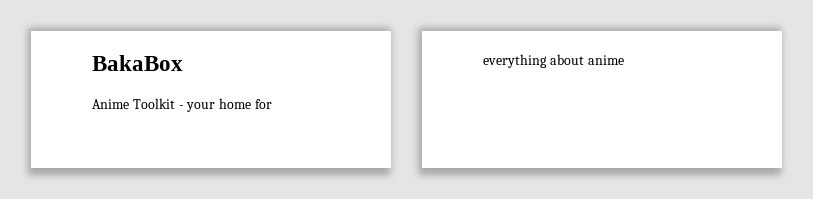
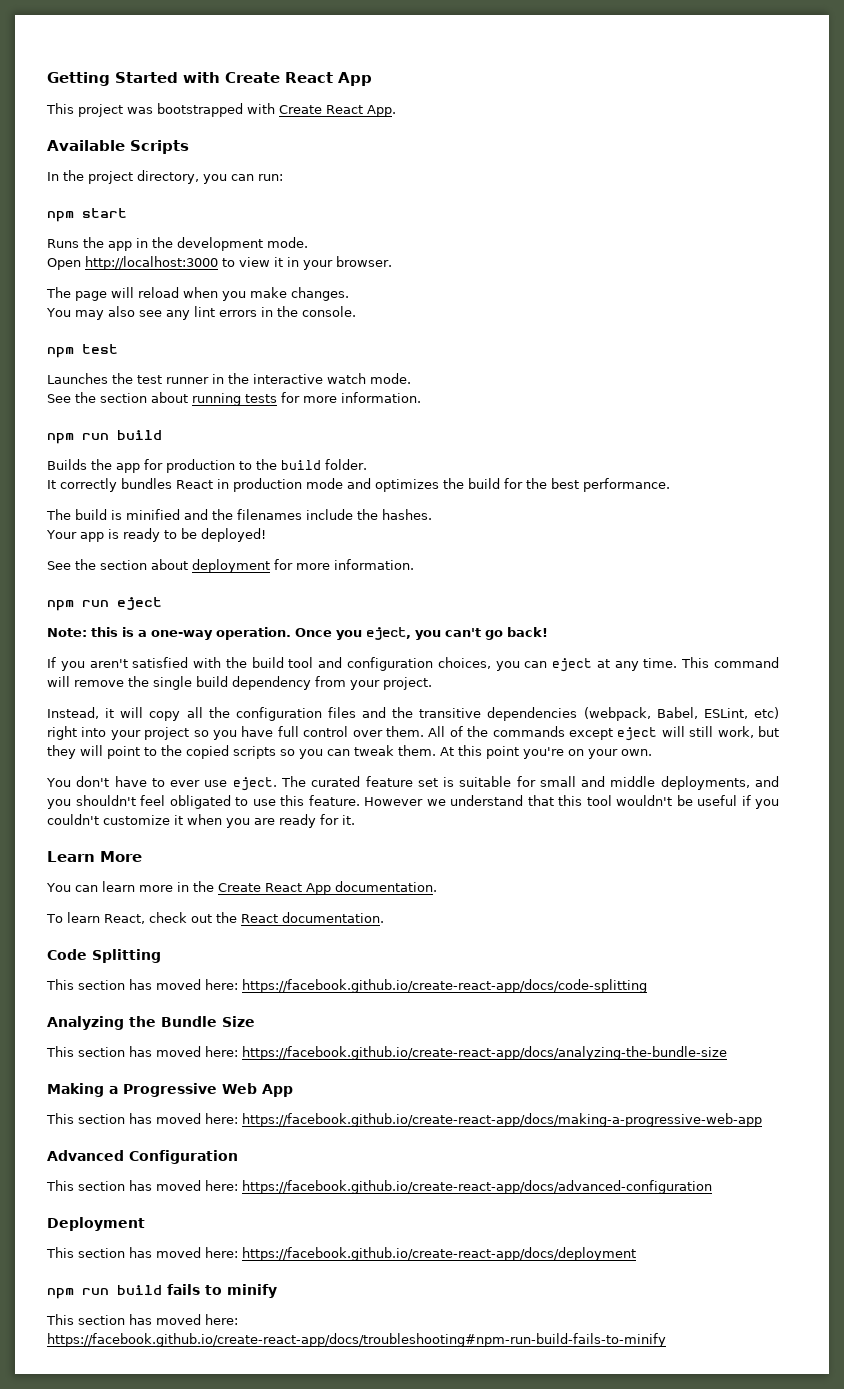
- BakaBox
- Anime Toolkit - your home for everything about anime
+ Getting Started with Create React App
+ This project was bootstrapped with Create React App.
+ Available Scripts
+ In the project directory, you can run:
+ npm start
+ Runs the app in the development mode.
+ Open http://localhost:3000 to view it in your browser.
+ The page will reload when you make changes.
+ You may also see any lint errors in the console.
+ npm test
+ Launches the test runner in the interactive watch mode.
+ See the section about running tests for more information.
+ npm run build
+ Builds the app for production to the build folder.
+ It correctly bundles React in production mode and optimizes the build for the best performance.
+ The build is minified and the filenames include the hashes.
+ Your app is ready to be deployed!
+ See the section about deployment for more information.
+ npm run eject
+ Note: this is a one-way operation. Once you eject, you can't go back!
+ If you aren't satisfied with the build tool and configuration choices, you can eject at any time. This command will remove the single build dependency from your project.
+ Instead, it will copy all the configuration files and the transitive dependencies (webpack, Babel, ESLint, etc) right into your project so you have full control over them. All of the commands except eject will still work, but they will point to the copied scripts so you can tweak them. At this point you're on your own.
+ You don't have to ever use eject. The curated feature set is suitable for small and middle deployments, and you shouldn't feel obligated to use this feature. However we understand that this tool wouldn't be useful if you couldn't customize it when you are ready for it.
+ Learn More
+ You can learn more in the Create React App documentation.
+ To learn React, check out the React documentation.
+ Code Splitting
+ This section has moved here: https://facebook.github.io/create-react-app/docs/code-splitting
+ Analyzing the Bundle Size
+ This section has moved here: https://facebook.github.io/create-react-app/docs/analyzing-the-bundle-size
+ Making a Progressive Web App
+ This section has moved here: https://facebook.github.io/create-react-app/docs/making-a-progressive-web-app
+ Advanced Configuration
+ This section has moved here: https://facebook.github.io/create-react-app/docs/advanced-configuration
+ Deployment
+ This section has moved here: https://facebook.github.io/create-react-app/docs/deployment
+ npm run build fails to minify
+ This section has moved here: https://facebook.github.io/create-react-app/docs/troubleshooting#npm-run-build-fails-to-minify

